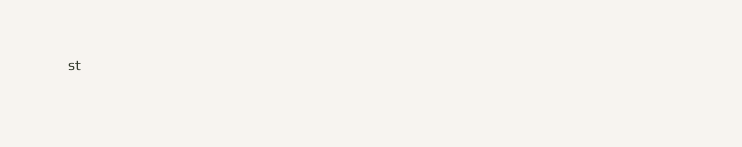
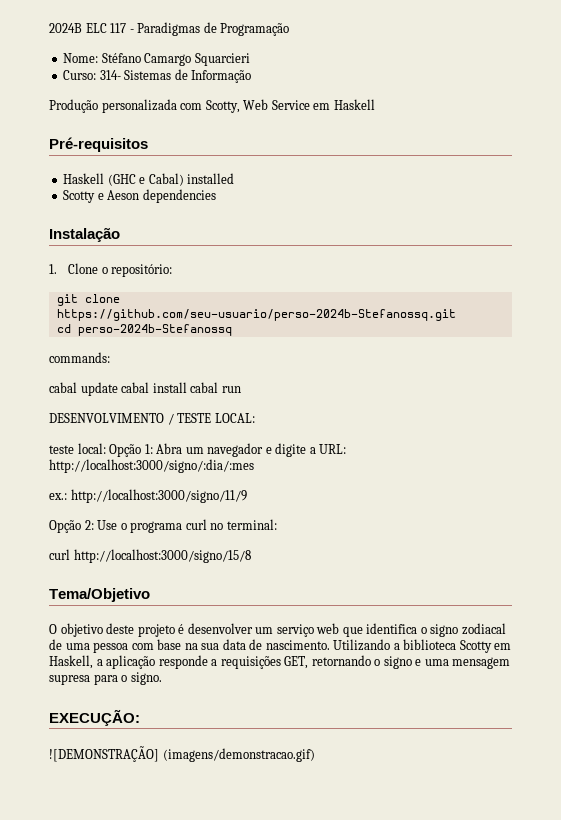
- st
+ 2024B ELC 117 - Paradigmas de Programação
+ Nome: Stéfano Camargo Squarcieri
+ Curso: 314- Sistemas de Informação
+ Produção personalizada com Scotty, Web Service em Haskell
+ Pré-requisitos
+ Haskell (GHC e Cabal) installed
+ Scotty e Aeson dependencies
+ Instalação
+ 1. Clone o repositório:
+ git clone https://github.com/seu-usuario/perso-2024b-Stefanossq.git
+ cd perso-2024b-Stefanossq
+ commands:
+ cabal update cabal install cabal run
+ DESENVOLVIMENTO / TESTE LOCAL:
+ teste local: Opção 1: Abra um navegador e digite a URL: http://localhost:3000/signo/:dia/:mes
+ ex.: http://localhost:3000/signo/11/9
+ Opção 2: Use o programa curl no terminal:
+ curl http://localhost:3000/signo/15/8
+ Tema/Objetivo
+ O objetivo deste projeto é desenvolver um serviço web que identifica o signo zodiacal de uma pessoa com base na sua data de nascimento. Utilizando a biblioteca Scotty em Haskell, a aplicação responde a requisições GET, retornando o signo e uma mensagem supresa para o signo.
+ EXECUÇÃO:
+ ![DEMONSTRAÇÃO] (imagens/demonstracao.gif)

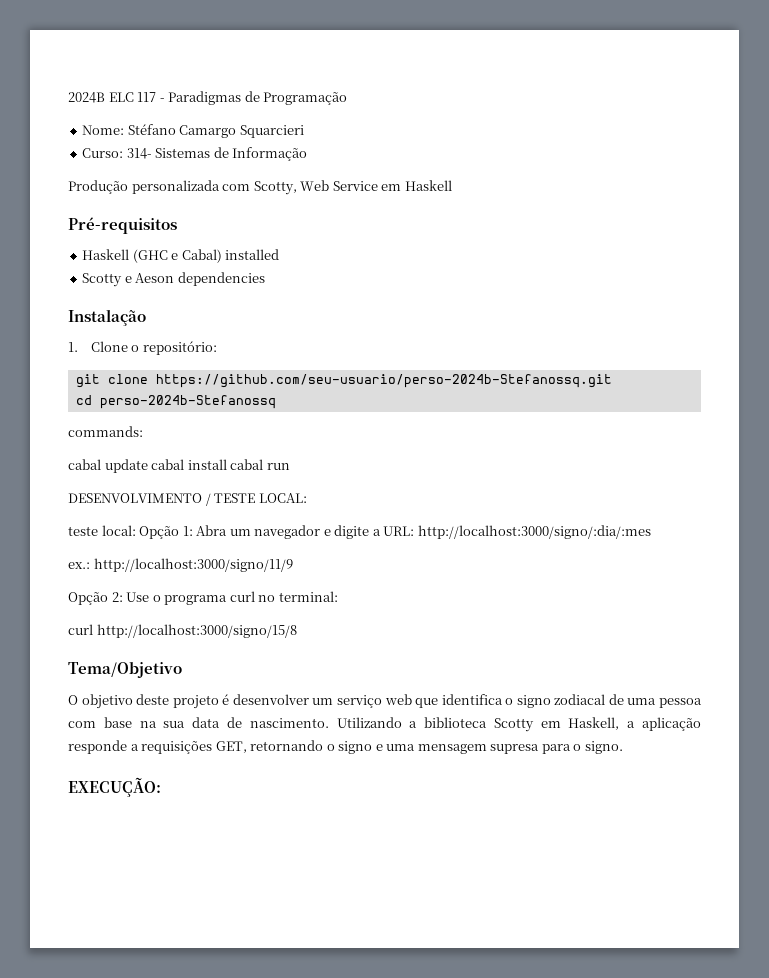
- ![DEMONSTRAÇÃO] (imagens/demonstracao.gif)

